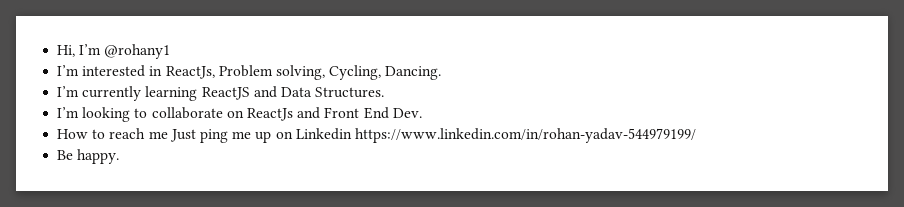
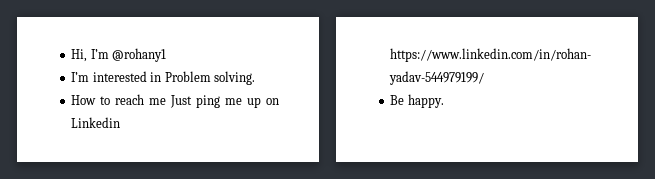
- I’m interested in ReactJs, Problem solving, Cycling, Dancing.
- I’m currently learning ReactJS and Data Structures.
- I’m looking to collaborate on ReactJs and Front End Dev.
+ I’m interested in Problem solving.

